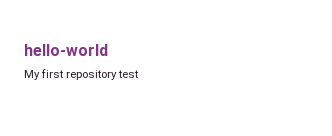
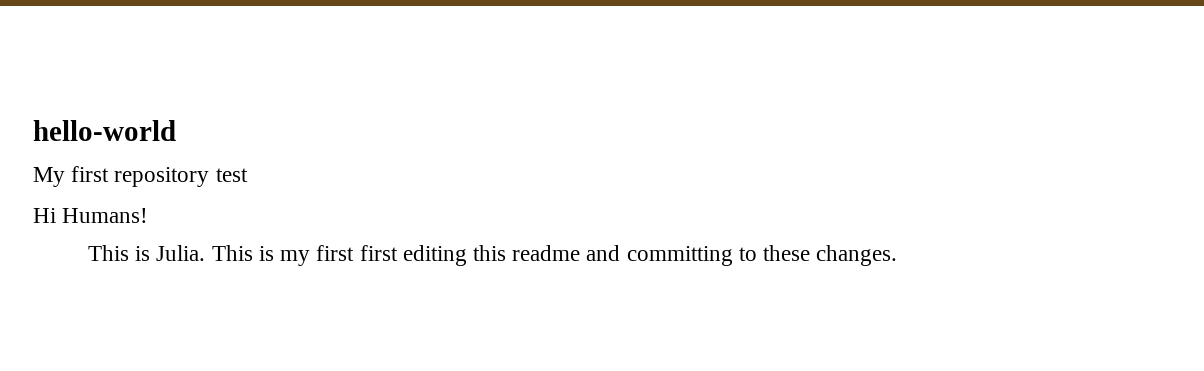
+ Hi Humans!
+ This is Julia. This is my first first editing this readme and committing to these changes.

